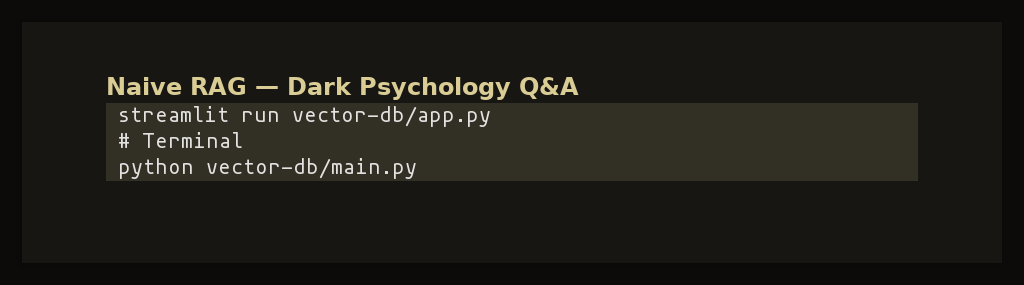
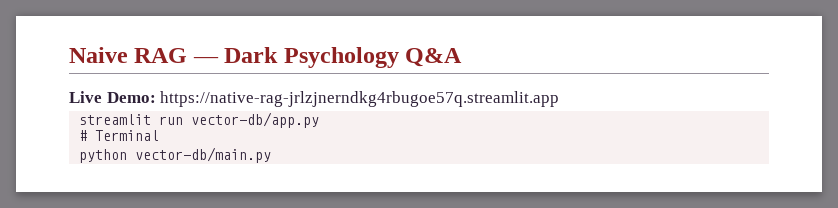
+ Live Demo: https://native-rag-jrlzjnerndkg4rbugoe57q.streamlit.app

